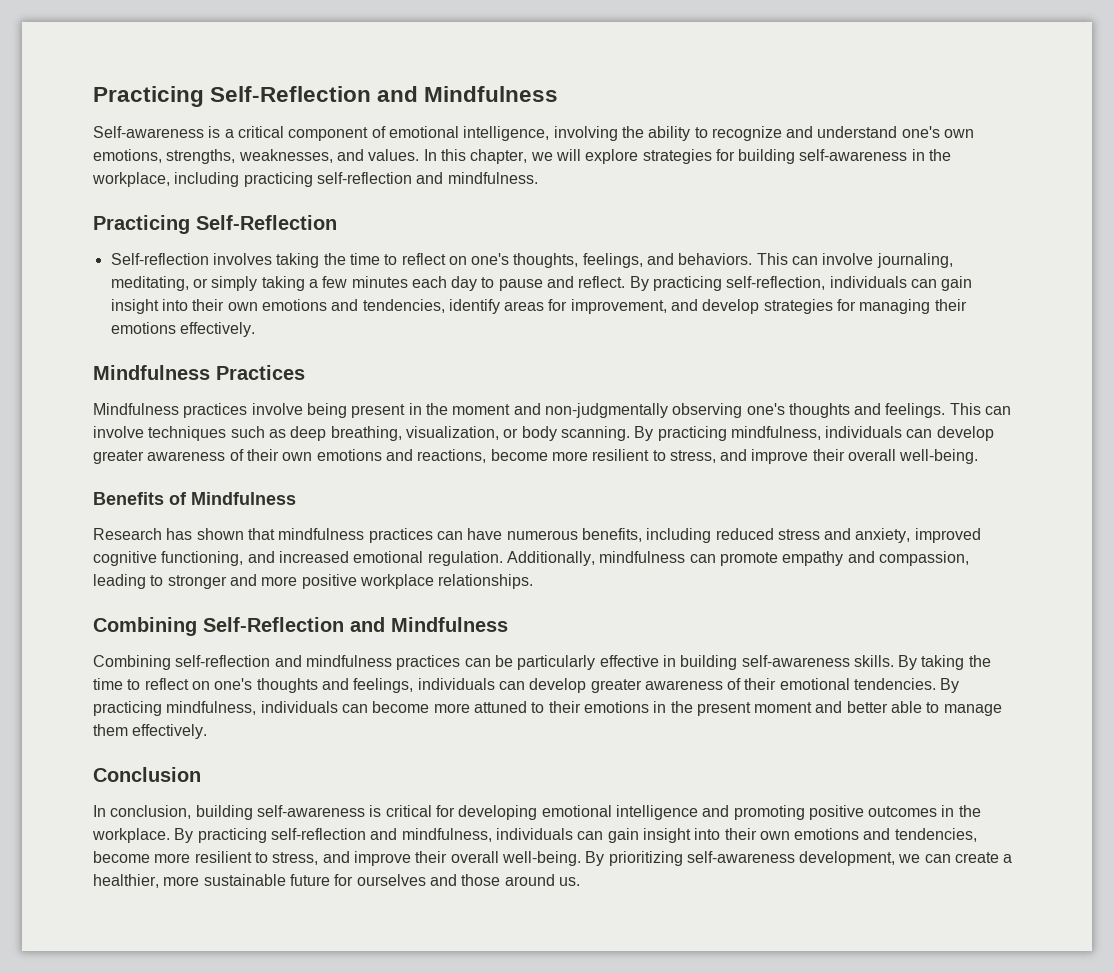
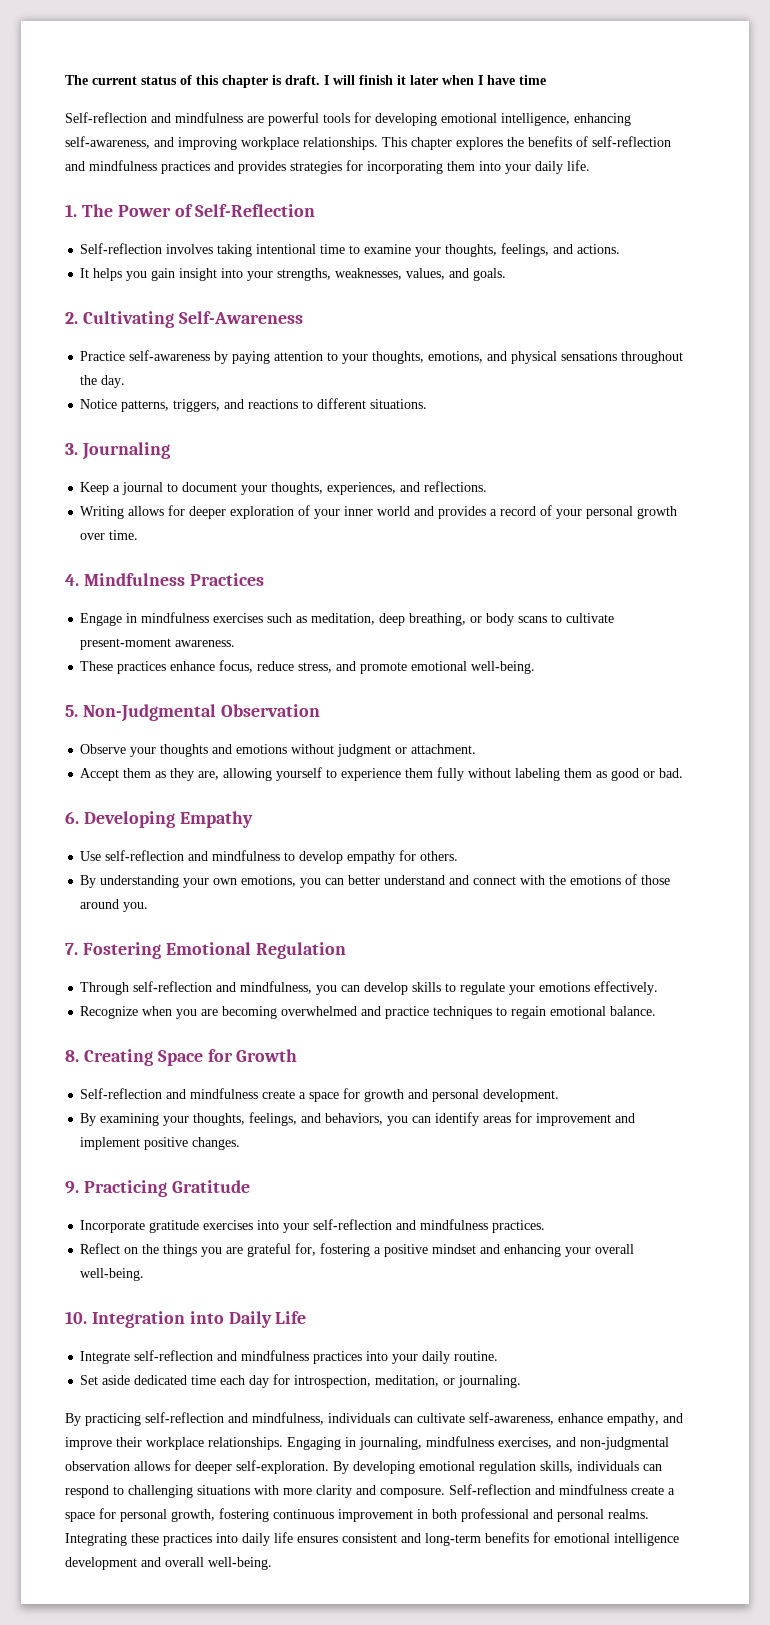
- Practicing Self-Reflection and Mindfulness
- Self-awareness is a critical component of emotional intelligence, involving the ability to recognize and understand one's own emotions, strengths, weaknesses, and values. In this chapter, we will explore strategies for building self-awareness in the workplace, including practicing self-reflection and mindfulness.
- Practicing Self-Reflection
+ The current status of this chapter is draft. I will finish it later when I have time
+ Self-reflection and mindfulness are powerful tools for developing emotional intelligence, enhancing self-awareness, and improving workplace relationships. This chapter explores the benefits of self-reflection and mindfulness practices and provides strategies for incorporating them into your daily life.
+ 1. The Power of Self-Reflection
- Self-reflection involves taking the time to reflect on one's thoughts, feelings, and behaviors. This can involve journaling, meditating, or simply taking a few minutes each day to pause and reflect. By practicing self-reflection, individuals can gain insight into their own emotions and tendencies, identify areas for improvement, and develop strategies for managing their emotions effectively.
- Mindfulness Practices
- Mindfulness practices involve being present in the moment and non-judgmentally observing one's thoughts and feelings. This can involve techniques such as deep breathing, visualization, or body scanning. By practicing mindfulness, individuals can develop greater awareness of their own emotions and reactions, become more resilient to stress, and improve their overall well-being.
- Benefits of Mindfulness
- Research has shown that mindfulness practices can have numerous benefits, including reduced stress and anxiety, improved cognitive functioning, and increased emotional regulation. Additionally, mindfulness can promote empathy and compassion, leading to stronger and more positive workplace relationships.
- Combining Self-Reflection and Mindfulness
- Combining self-reflection and mindfulness practices can be particularly effective in building self-awareness skills. By taking the time to reflect on one's thoughts and feelings, individuals can develop greater awareness of their emotional tendencies. By practicing mindfulness, individuals can become more attuned to their emotions in the present moment and better able to manage them effectively.
- Conclusion
- In conclusion, building self-awareness is critical for developing emotional intelligence and promoting positive outcomes in the workplace. By practicing self-reflection and mindfulness, individuals can gain insight into their own emotions and tendencies, become more resilient to stress, and improve their overall well-being. By prioritizing self-awareness development, we can create a healthier, more sustainable future for ourselves and those around us.
+ Self-reflection involves taking intentional time to examine your thoughts, feelings, and actions.
+ It helps you gain insight into your strengths, weaknesses, values, and goals.
+ 2. Cultivating Self-Awareness
+ Practice self-awareness by paying attention to your thoughts, emotions, and physical sensations throughout the day.
+ Notice patterns, triggers, and reactions to different situations.
+ 3. Journaling
+ Keep a journal to document your thoughts, experiences, and reflections.
+ Writing allows for deeper exploration of your inner world and provides a record of your personal growth over time.
+ 4. Mindfulness Practices
+ Engage in mindfulness exercises such as meditation, deep breathing, or body scans to cultivate present-moment awareness.
+ These practices enhance focus, reduce stress, and promote emotional well-being.
+ 5. Non-Judgmental Observation
+ Observe your thoughts and emotions without judgment or attachment.
+ Accept them as they are, allowing yourself to experience them fully without labeling them as good or bad.
+ 6. Developing Empathy
+ Use self-reflection and mindfulness to develop empathy for others.
+ By understanding your own emotions, you can better understand and connect with the emotions of those around you.
+ 7. Fostering Emotional Regulation
+ Through self-reflection and mindfulness, you can develop skills to regulate your emotions effectively.
+ Recognize when you are becoming overwhelmed and practice techniques to regain emotional balance.
+ 8. Creating Space for Growth
+ Self-reflection and mindfulness create a space for growth and personal development.
+ By examining your thoughts, feelings, and behaviors, you can identify areas for improvement and implement positive changes.
+ 9. Practicing Gratitude
+ Incorporate gratitude exercises into your self-reflection and mindfulness practices.
+ Reflect on the things you are grateful for, fostering a positive mindset and enhancing your overall well-being.
+ 10. Integration into Daily Life
+ Integrate self-reflection and mindfulness practices into your daily routine.
+ Set aside dedicated time each day for introspection, meditation, or journaling.
+ By practicing self-reflection and mindfulness, individuals can cultivate self-awareness, enhance empathy, and improve their workplace relationships. Engaging in journaling, mindfulness exercises, and non-judgmental observation allows for deeper self-exploration. By developing emotional regulation skills, individuals can respond to challenging situations with more clarity and composure. Self-reflection and mindfulness create a space for personal growth, fostering continuous improvement in both professional and personal realms. Integrating these practices into daily life ensures consistent and long-term benefits for emotional intelligence development and overall well-being.

